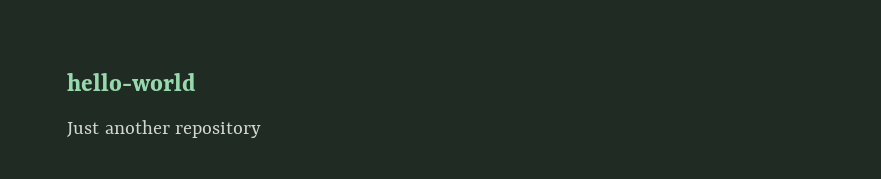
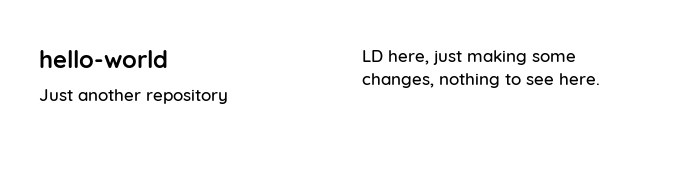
+ LD here, just making some changes, nothing to see here.

